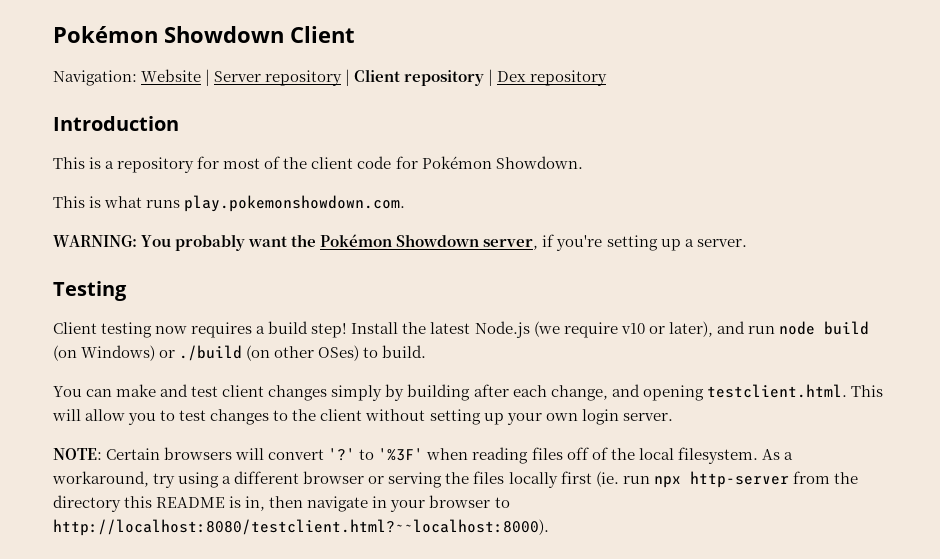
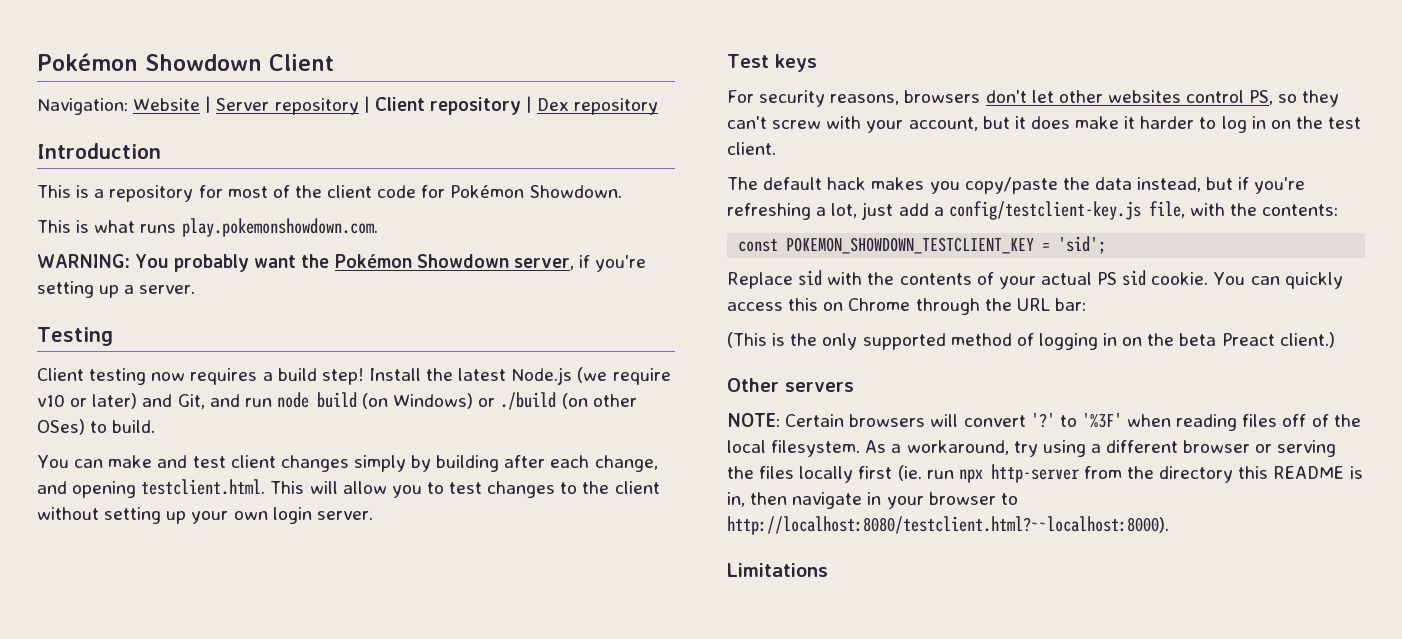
- Install the latest Node.js (we require v10 or later), and run node build (on Windows) or ./build (on other OSes) to build.
+ Install the latest Node.js (we require v10 or later) and Git, and run node build (on Windows) or ./build (on other OSes) to build.
+ Test keys
+ For security reasons, browsers don't let other websites control PS, so they can't screw with your account, but it does make it harder to log in on the test client.
+ The default hack makes you copy/paste the data instead, but if you're refreshing a lot, just add a config/testclient-key.js file, with the contents:
+ const POKEMON_SHOWDOWN_TESTCLIENT_KEY = 'sid';
+ Replace sid with the contents of your actual PS sid cookie. You can quickly access this on Chrome through the URL bar:
+ (This is the only supported method of logging in on the beta Preact client.)
+ Other servers
+ Limitations

